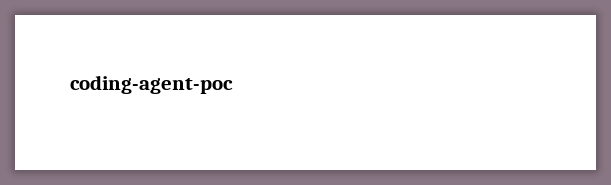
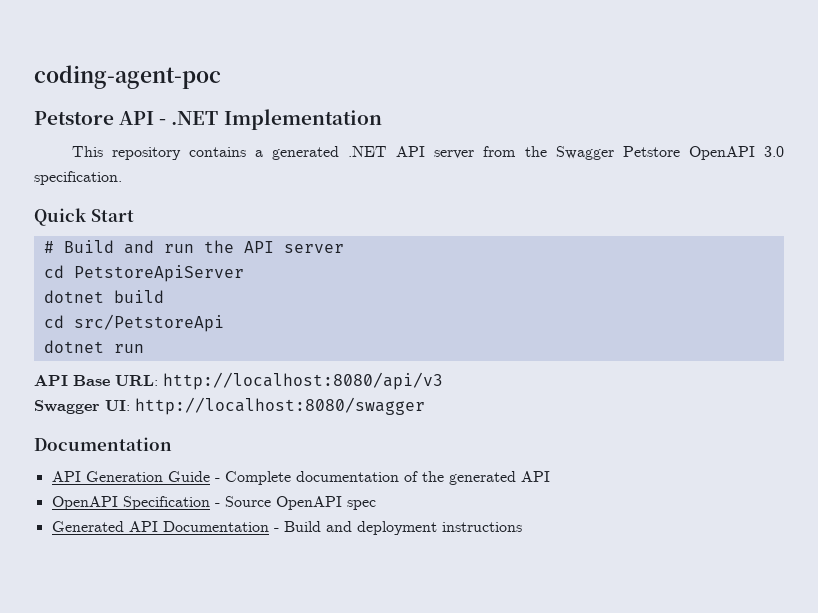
+ Petstore API - .NET Implementation
+ This repository contains a generated .NET API server from the Swagger Petstore OpenAPI 3.0 specification.
+ Quick Start
+ # Build and run the API server
+ cd PetstoreApiServer
+ dotnet build
+ cd src/PetstoreApi
+ dotnet run
+ API Base URL: http://localhost:8080/api/v3
+ Swagger UI: http://localhost:8080/swagger
+ Documentation
+ API Generation Guide - Complete documentation of the generated API
+ OpenAPI Specification - Source OpenAPI spec
+ Generated API Documentation - Build and deployment instructions

